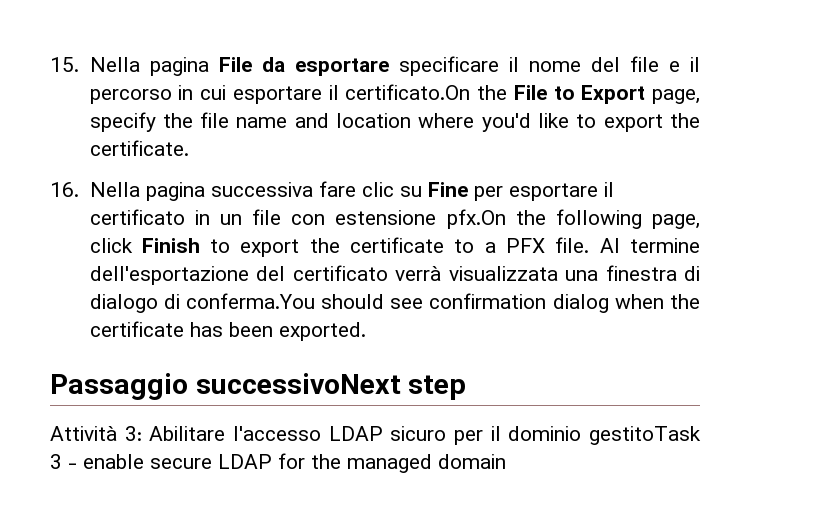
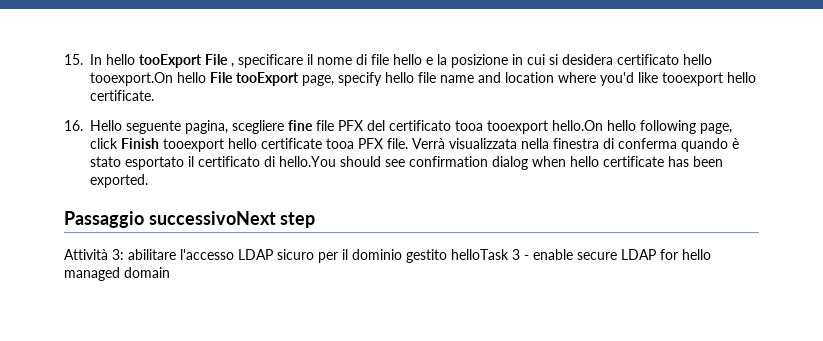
- 15. Nella pagina File da esportare specificare il nome del file e il percorso in cui esportare il certificato.On the File to Export page, specify the file name and location where you'd like to export the certificate.
+ 15. In hello tooExport File , specificare il nome di file hello e la posizione in cui si desidera certificato hello tooexport.On hello File tooExport page, specify hello file name and location where you'd like tooexport hello certificate.
- 16. Nella pagina successiva fare clic su Fine per esportare il certificato in un file con estensione pfx.On the following page, click Finish to export the certificate to a PFX file. Al termine dell'esportazione del certificato verrà visualizzata una finestra di dialogo di conferma.You should see confirmation dialog when the certificate has been exported.
+ 16. Hello seguente pagina, scegliere fine file PFX del certificato tooa tooexport hello.On hello following page, click Finish tooexport hello certificate tooa PFX file. Verrà visualizzata nella finestra di conferma quando è stato esportato il certificato di hello.You should see confirmation dialog when hello certificate has been exported.
- Attività 3: Abilitare l'accesso LDAP sicuro per il dominio gestitoTask 3 - enable secure LDAP for the managed domain
+ Attività 3: abilitare l'accesso LDAP sicuro per il dominio gestito helloTask 3 - enable secure LDAP for hello managed domain

